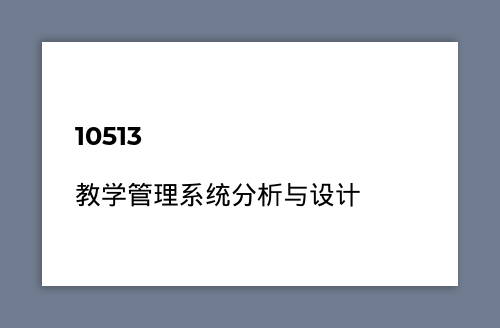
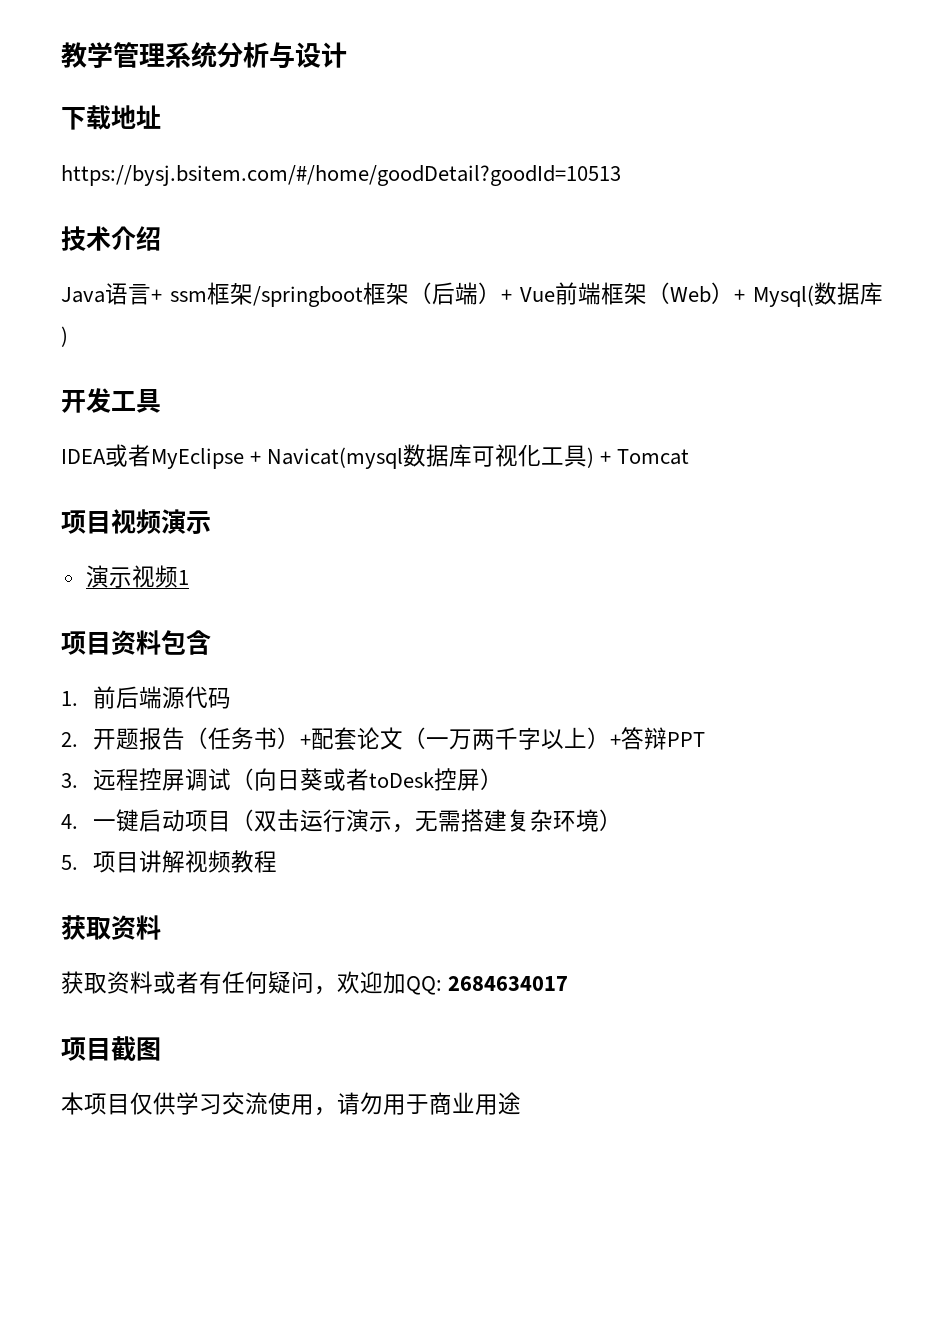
- 10513
+ 下载地址
+ https://bysj.bsitem.com/#/home/goodDetail?goodId=10513
+ 技术介绍
+ Java语言+ ssm框架/springboot框架（后端）+ Vue前端框架（Web）+ Mysql(数据库)
+ 开发工具
+ IDEA或者MyEclipse + Navicat(mysql数据库可视化工具) + Tomcat
+ 项目视频演示
+ 演示视频1
+ 项目资料包含
+ 1.前后端源代码
+ 2.开题报告（任务书）+配套论文（一万两千字以上）+答辩PPT
+ 3.远程控屏调试（向日葵或者toDesk控屏）
+ 4.一键启动项目（双击运行演示，无需搭建复杂环境）
+ 5.项目讲解视频教程
+ 获取资料
+ 获取资料或者有任何疑问，欢迎加QQ: 2684634017
+ 项目截图
+ 本项目仅供学习交流使用，请勿用于商业用途

